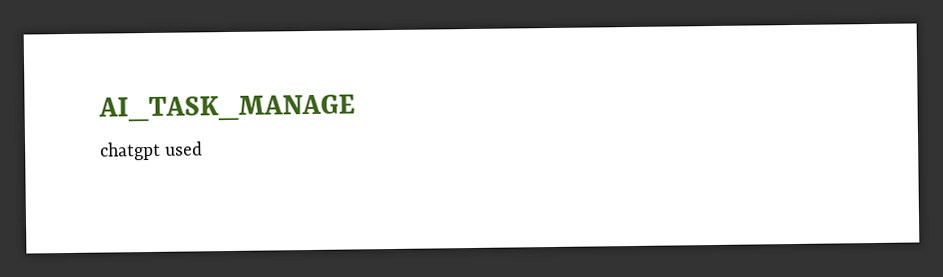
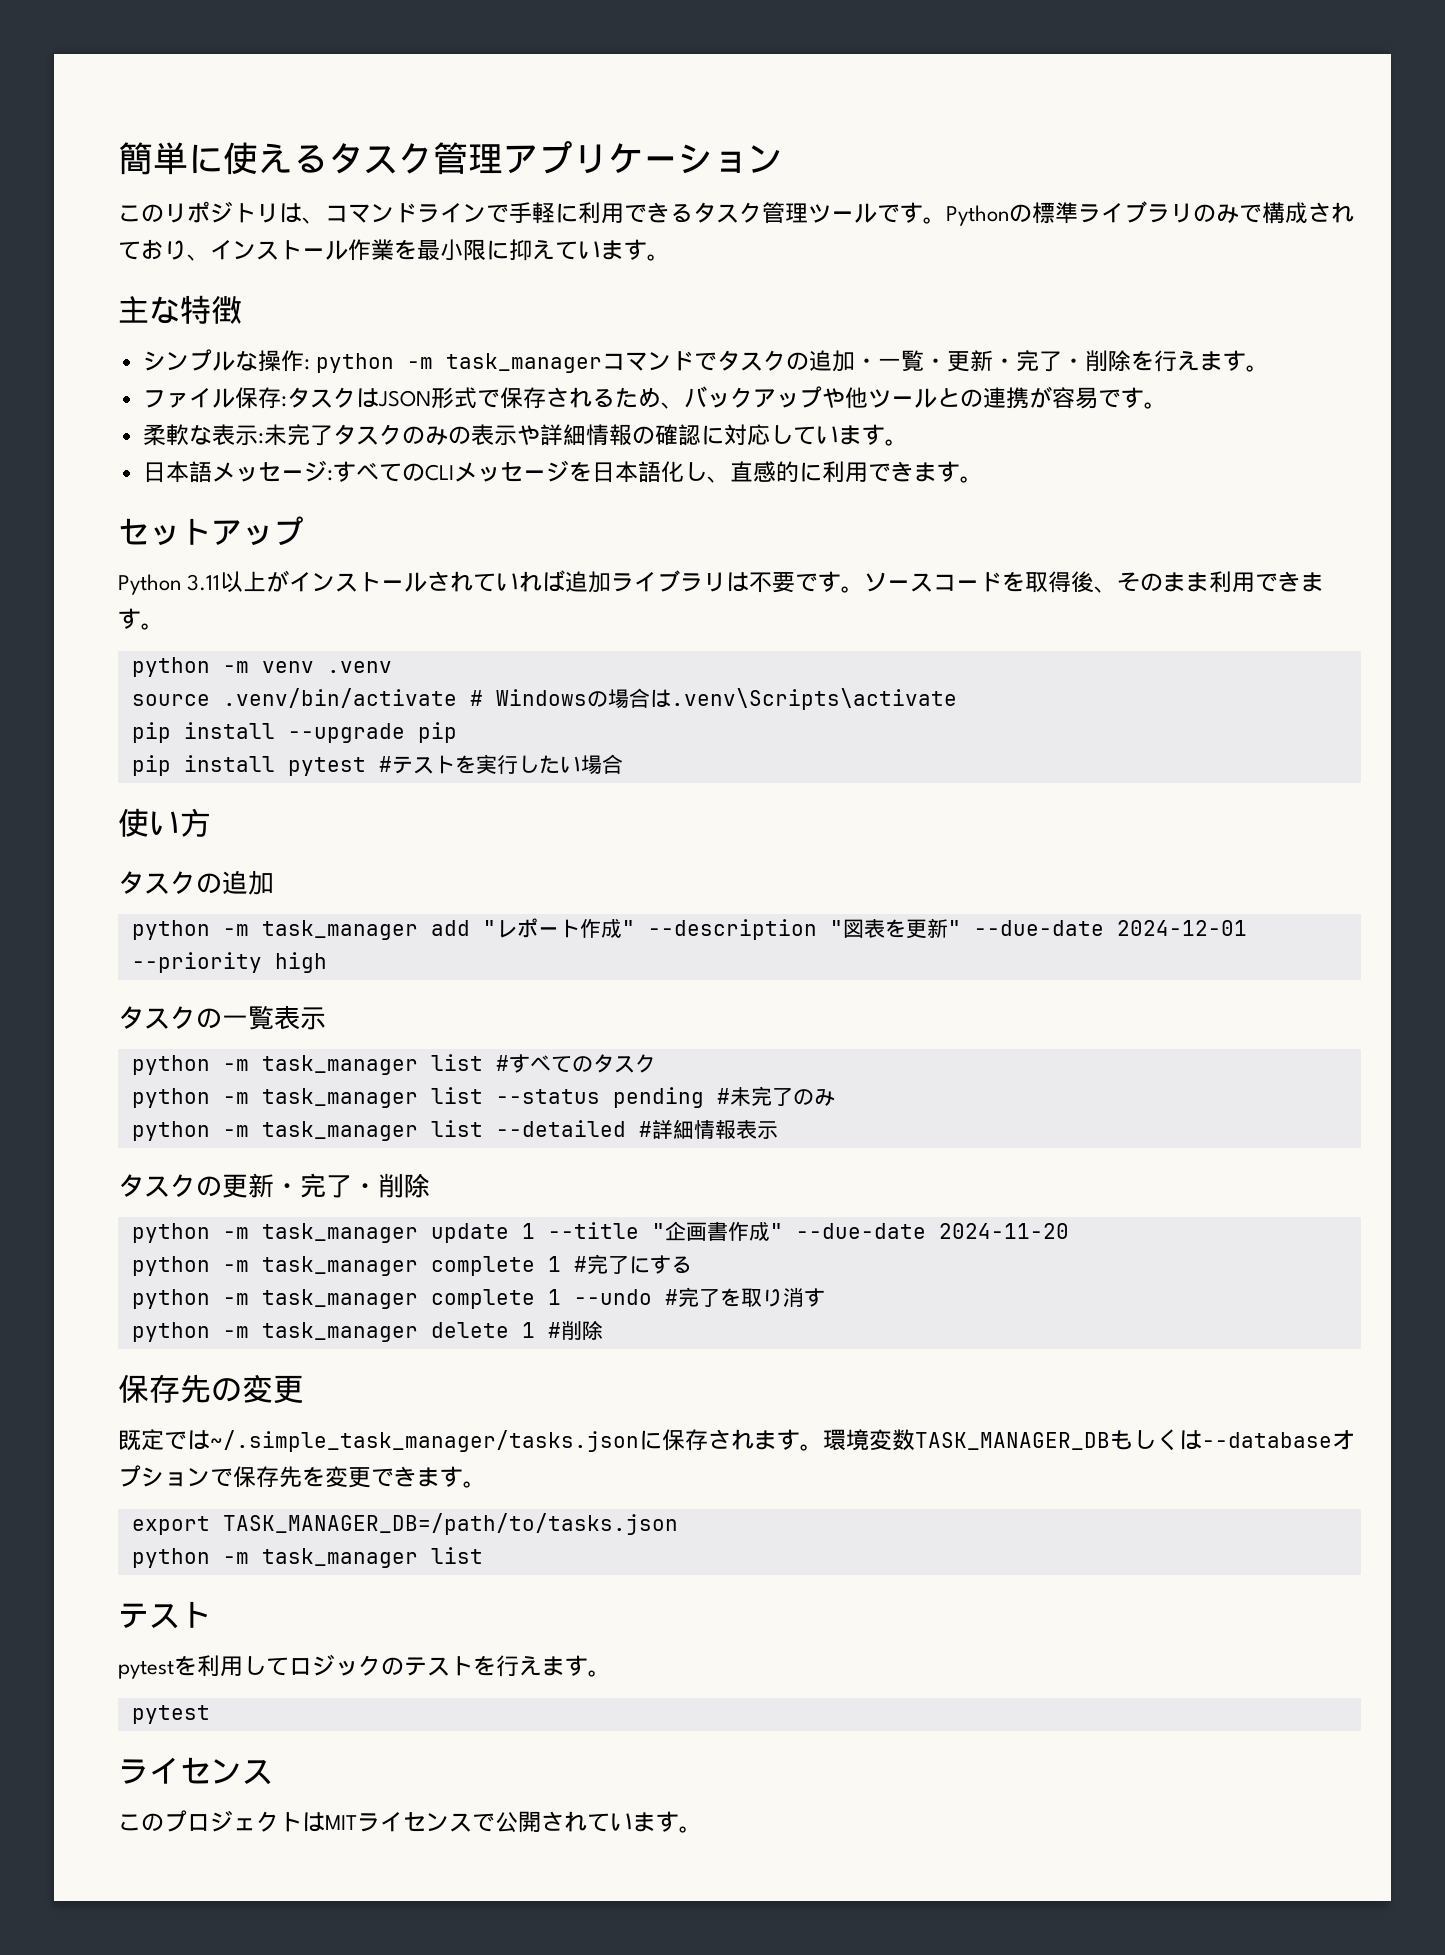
- AI_TASK_MANAGE
- chatgpt used
+ 簡単に使えるタスク管理アプリケーション
+ このリポジトリは、コマンドラインで手軽に利用できるタスク管理ツールです。Pythonの標準ライブラリのみで構成されており、インストール作業を最小限に抑えています。
+ 主な特徴
+ シンプルな操作: python -m task_managerコマンドでタスクの追加・一覧・更新・完了・削除を行えます。
+ ファイル保存:タスクはJSON形式で保存されるため、バックアップや他ツールとの連携が容易です。
+ 柔軟な表示:未完了タスクのみの表示や詳細情報の確認に対応しています。
+ 日本語メッセージ:すべてのCLIメッセージを日本語化し、直感的に利用できます。
+ セットアップ
+ Python 3.11以上がインストールされていれば追加ライブラリは不要です。ソースコードを取得後、そのまま利用できます。
+ python -m venv .venv
+ source .venv/bin/activate # Windowsの場合は.venv\Scripts\activate
+ pip install --upgrade pip
+ pip install pytest #テストを実行したい場合
+ 使い方
+ タスクの追加
+ python -m task_manager add "レポート作成" --description "図表を更新" --due-date 2024-12-01 --priority high
+ タスクの一覧表示
+ python -m task_manager list #すべてのタスク
+ python -m task_manager list --status pending #未完了のみ
+ python -m task_manager list --detailed #詳細情報表示
+ タスクの更新・完了・削除
+ python -m task_manager update 1 --title "企画書作成" --due-date 2024-11-20
+ python -m task_manager complete 1 #完了にする
+ python -m task_manager complete 1 --undo #完了を取り消す
+ python -m task_manager delete 1 #削除
+ 保存先の変更
+ 既定では~/.simple_task_manager/tasks.jsonに保存されます。環境変数TASK_MANAGER_DBもしくは--databaseオプションで保存先を変更できます。
+ export TASK_MANAGER_DB=/path/to/tasks.json
+ python -m task_manager list
+ テスト
+ pytestを利用してロジックのテストを行えます。
+ pytest
+ ライセンス
+ このプロジェクトはMITライセンスで公開されています。

